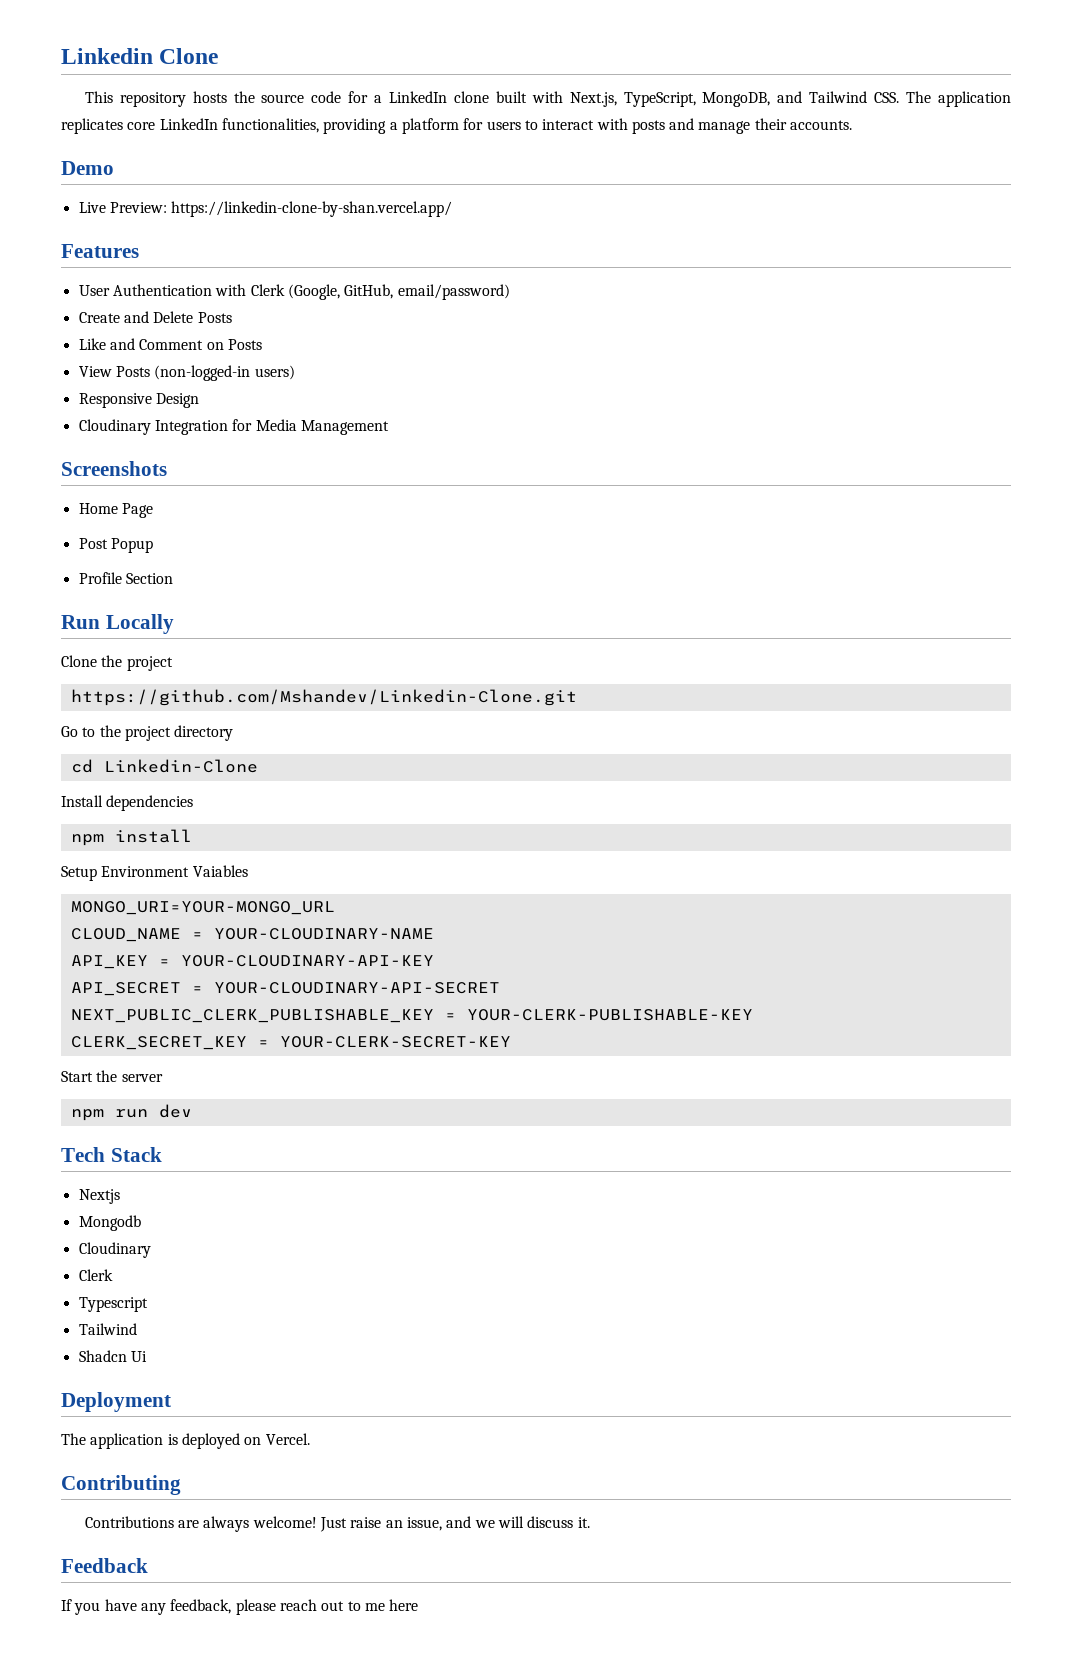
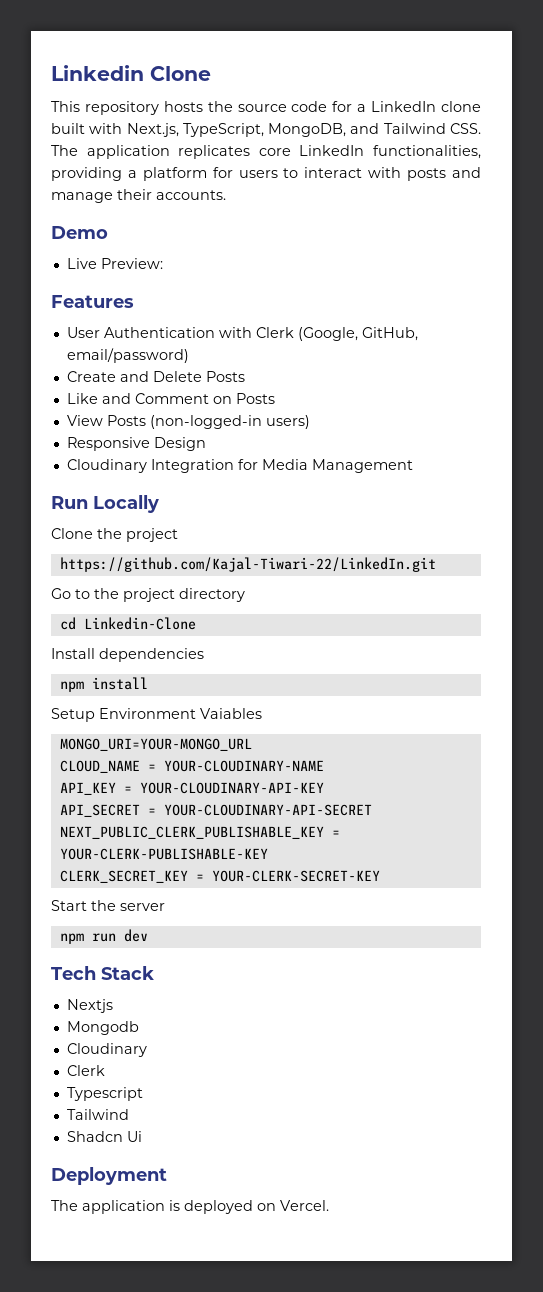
- Live Preview: https://linkedin-clone-by-shan.vercel.app/
+ Live Preview:
- Screenshots
- Home Page
- Post Popup
- Profile Section
- https://github.com/Mshandev/Linkedin-Clone.git
+ https://github.com/Kajal-Tiwari-22/LinkedIn.git
- Contributing
- Contributions are always welcome! Just raise an issue, and we will discuss it.
- Feedback
- If you have any feedback, please reach out to me here

